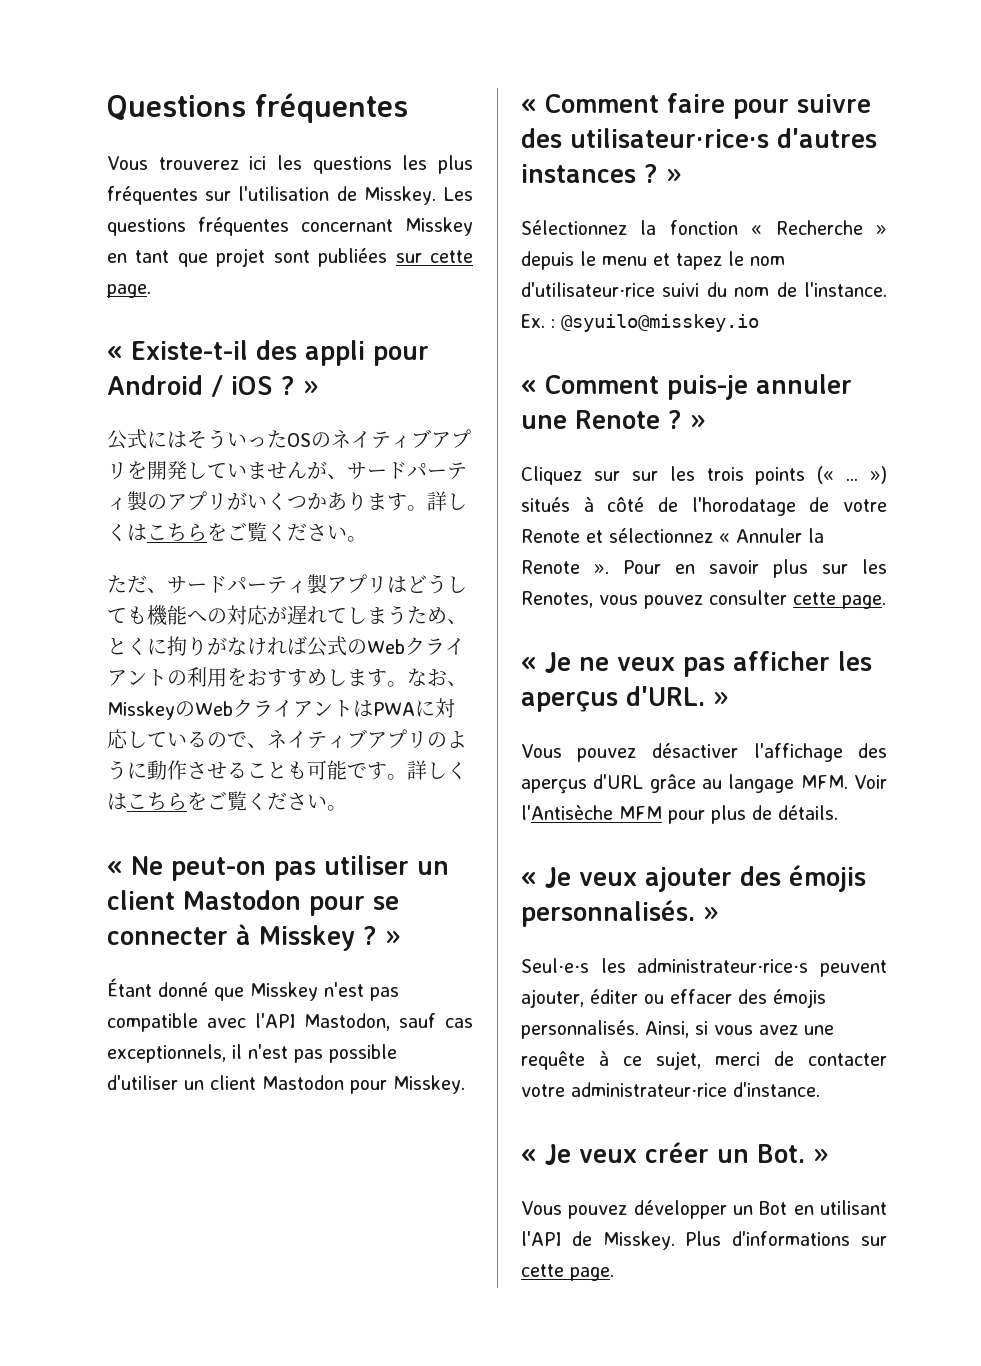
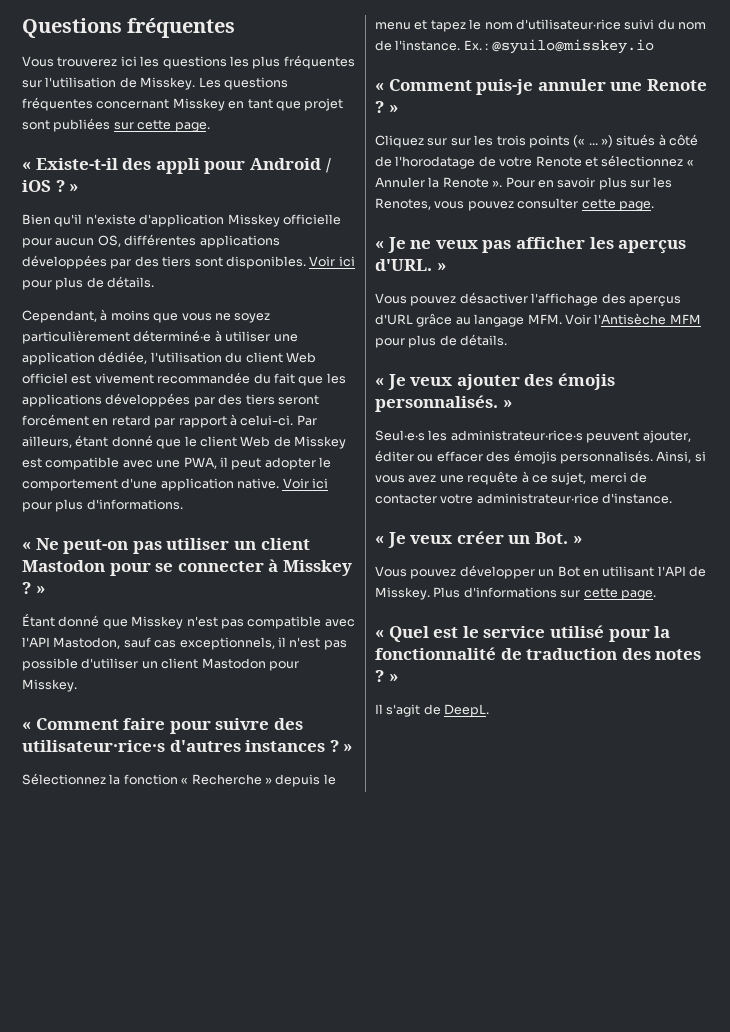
- 公式にはそういったOSのネイティブアプリを開発していませんが、サードパーティ製のアプリがいくつかあります。詳しくはこちらをご覧ください。
- ただ、サードパーティ製アプリはどうしても機能への対応が遅れてしまうため、とくに拘りがなければ公式のWebクライアントの利用をおすすめします。なお、MisskeyのWebクライアントはPWAに対応しているので、ネイティブアプリのように動作させることも可能です。詳しくはこちらをご覧ください。
+ Bien qu'il n'existe d'application Misskey officielle pour aucun OS, différentes applications développées par des tiers sont disponibles. Voir ici pour plus de détails.
+ Cependant, à moins que vous ne soyez particulièrement déterminé·e à utiliser une application dédiée, l'utilisation du client Web officiel est vivement recommandée du fait que les applications développées par des tiers seront forcément en retard par rapport à celui-ci. Par ailleurs, étant donné que le client Web de Misskey est compatible avec une PWA, il peut adopter le comportement d'une application native. Voir ici pour plus d'informations.
+ « Quel est le service utilisé pour la fonctionnalité de traduction des notes ? »
+ Il s'agit de DeepL.

